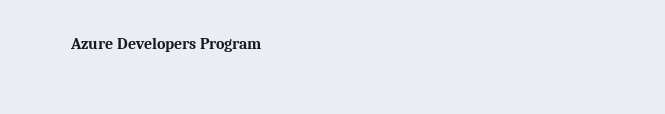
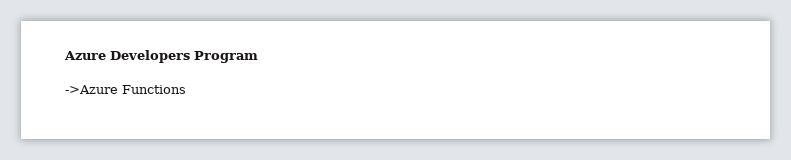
+ ->Azure Functions

